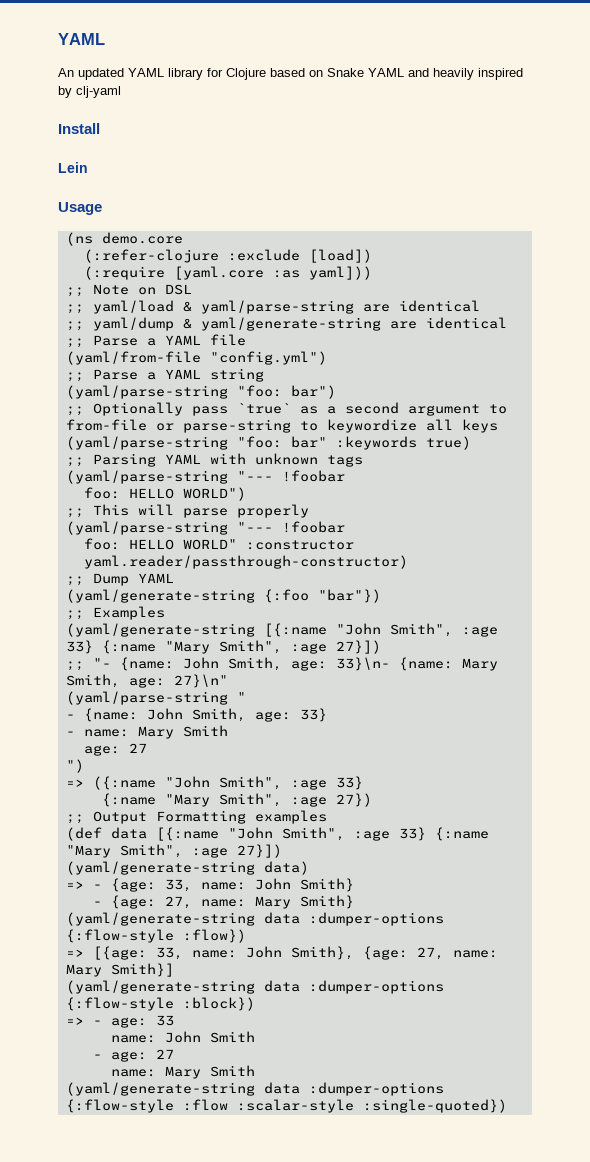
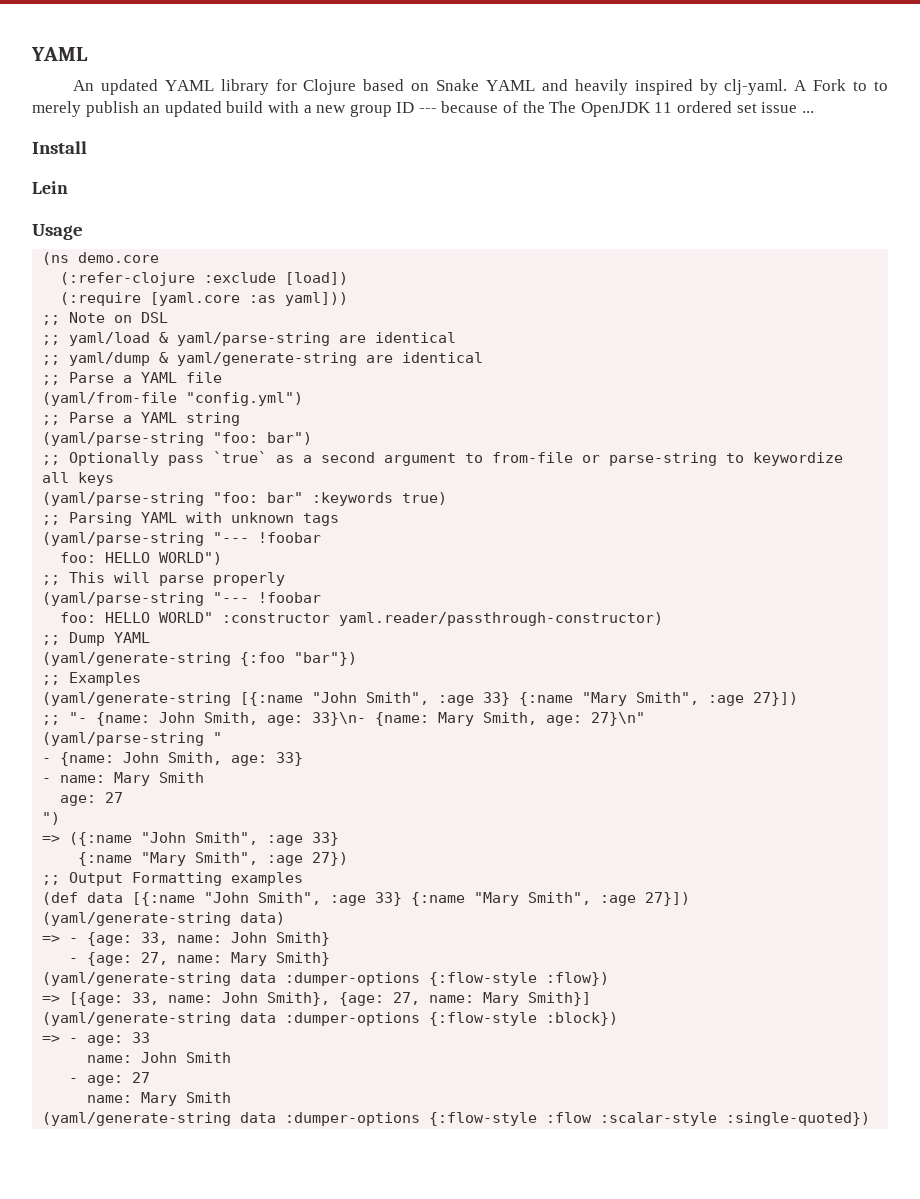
- An updated YAML library for Clojure based on Snake YAML and heavily inspired by clj-yaml
+ An updated YAML library for Clojure based on Snake YAML and heavily inspired by clj-yaml. A Fork to to merely publish an updated build with a new group ID --- because of the The OpenJDK 11 ordered set issue ...

